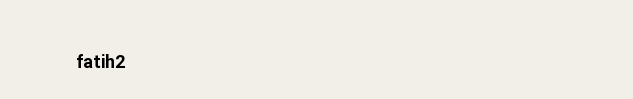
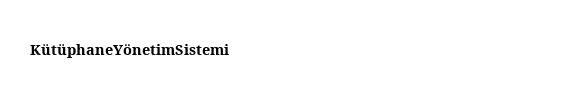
- fatih2
+ KütüphaneYönetimSistemi

